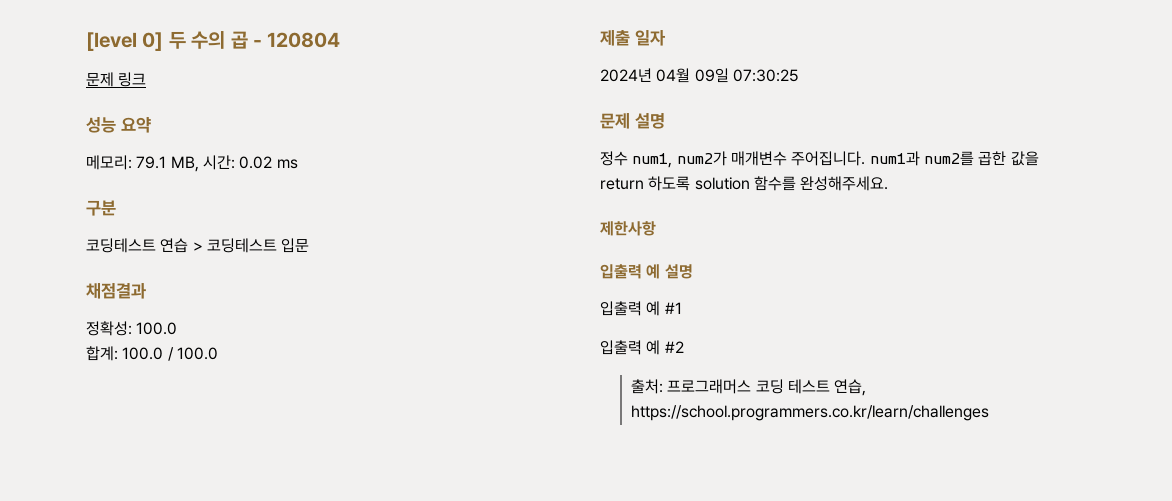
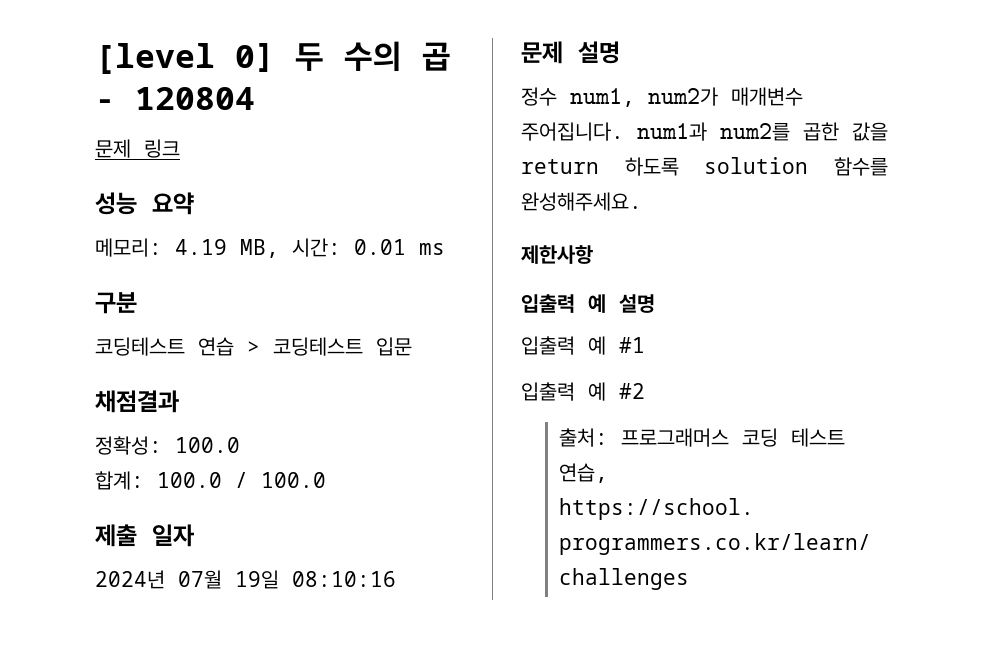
- 메모리: 79.1 MB, 시간: 0.02 ms
+ 메모리: 4.19 MB, 시간: 0.01 ms
- 2024년 04월 09일 07:30:25
+ 2024년 07월 19일 08:10:16

